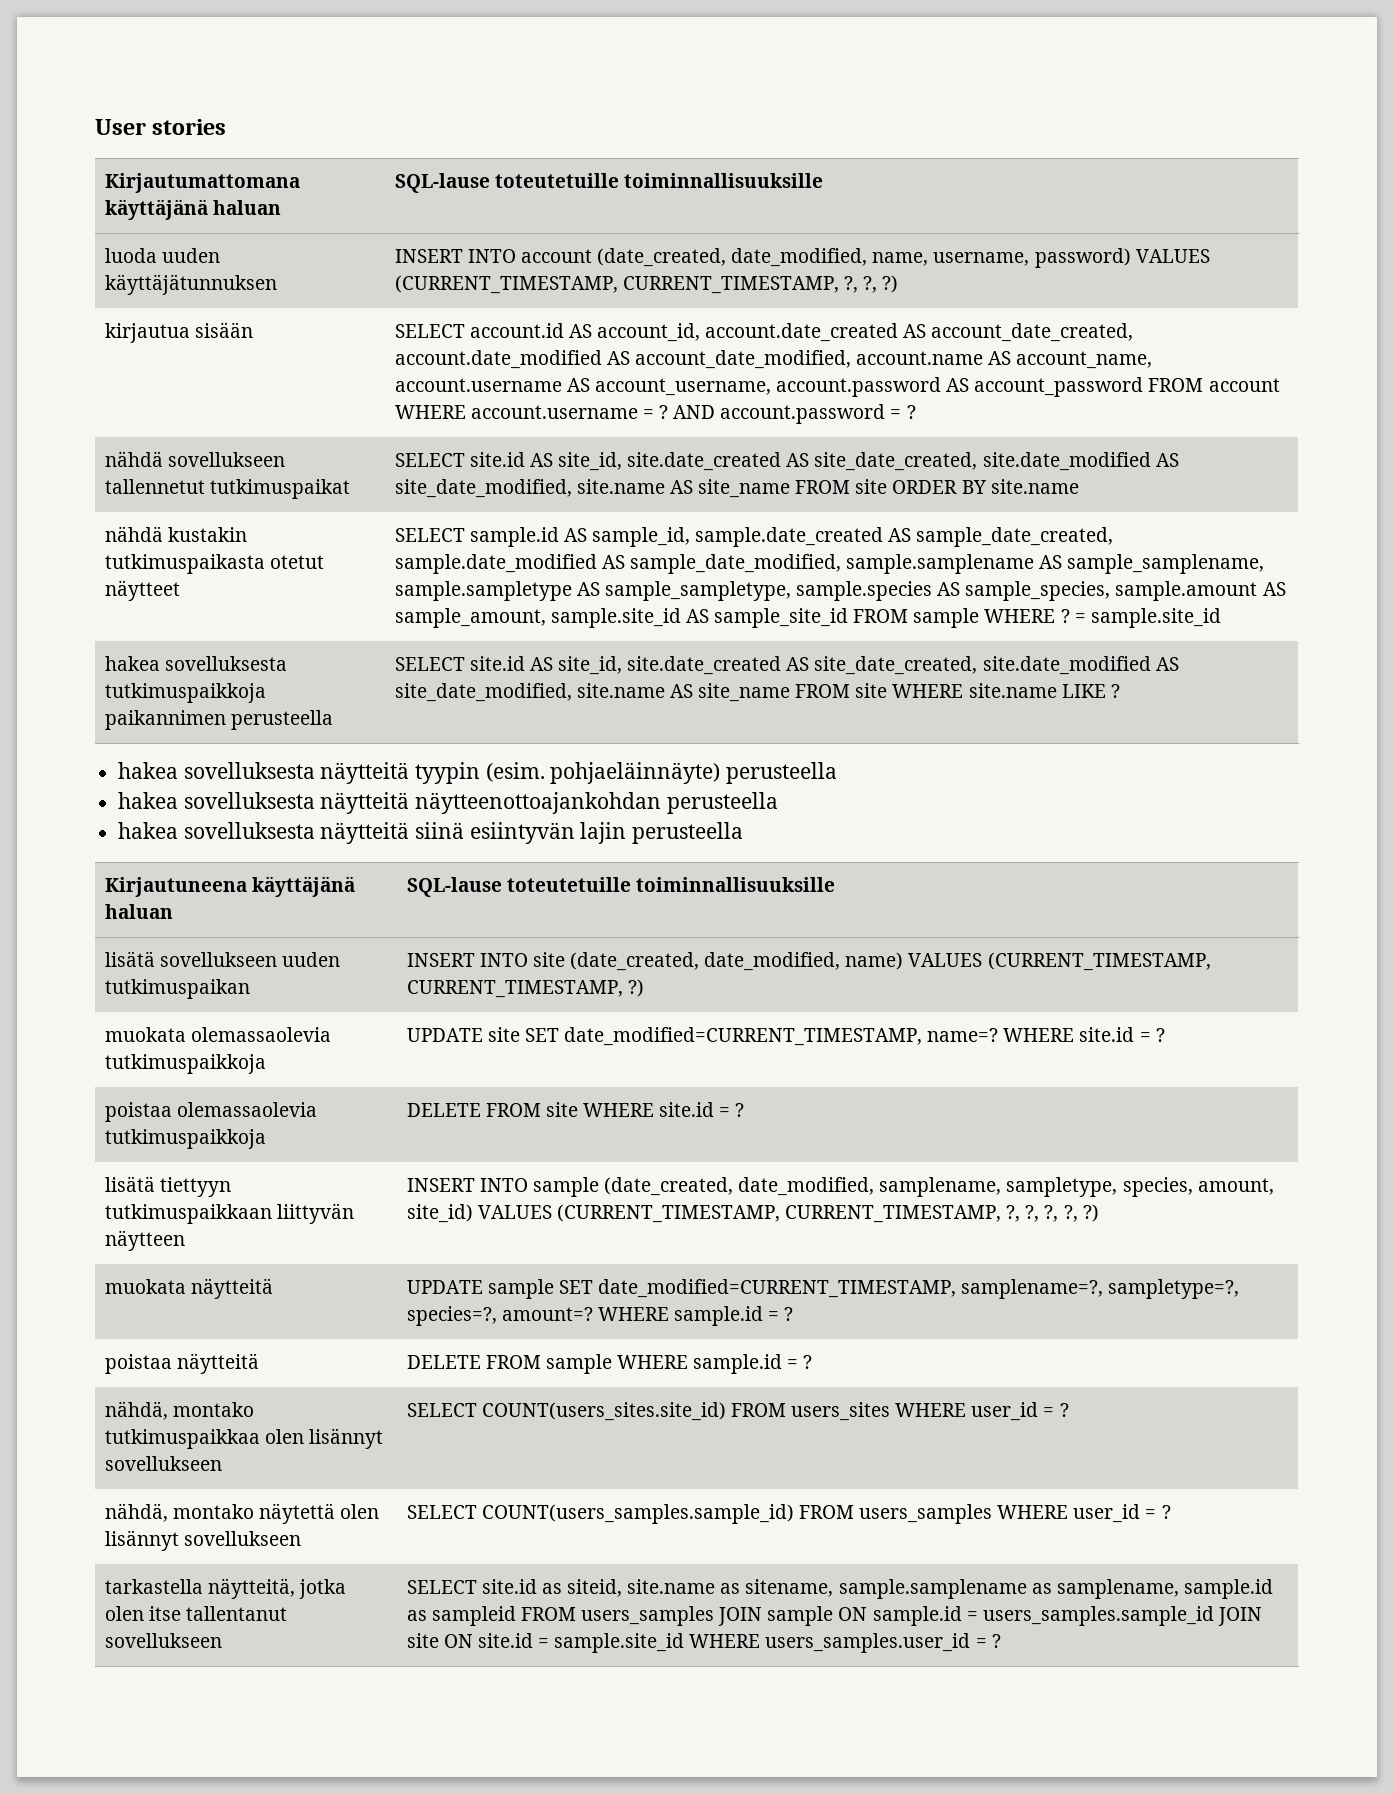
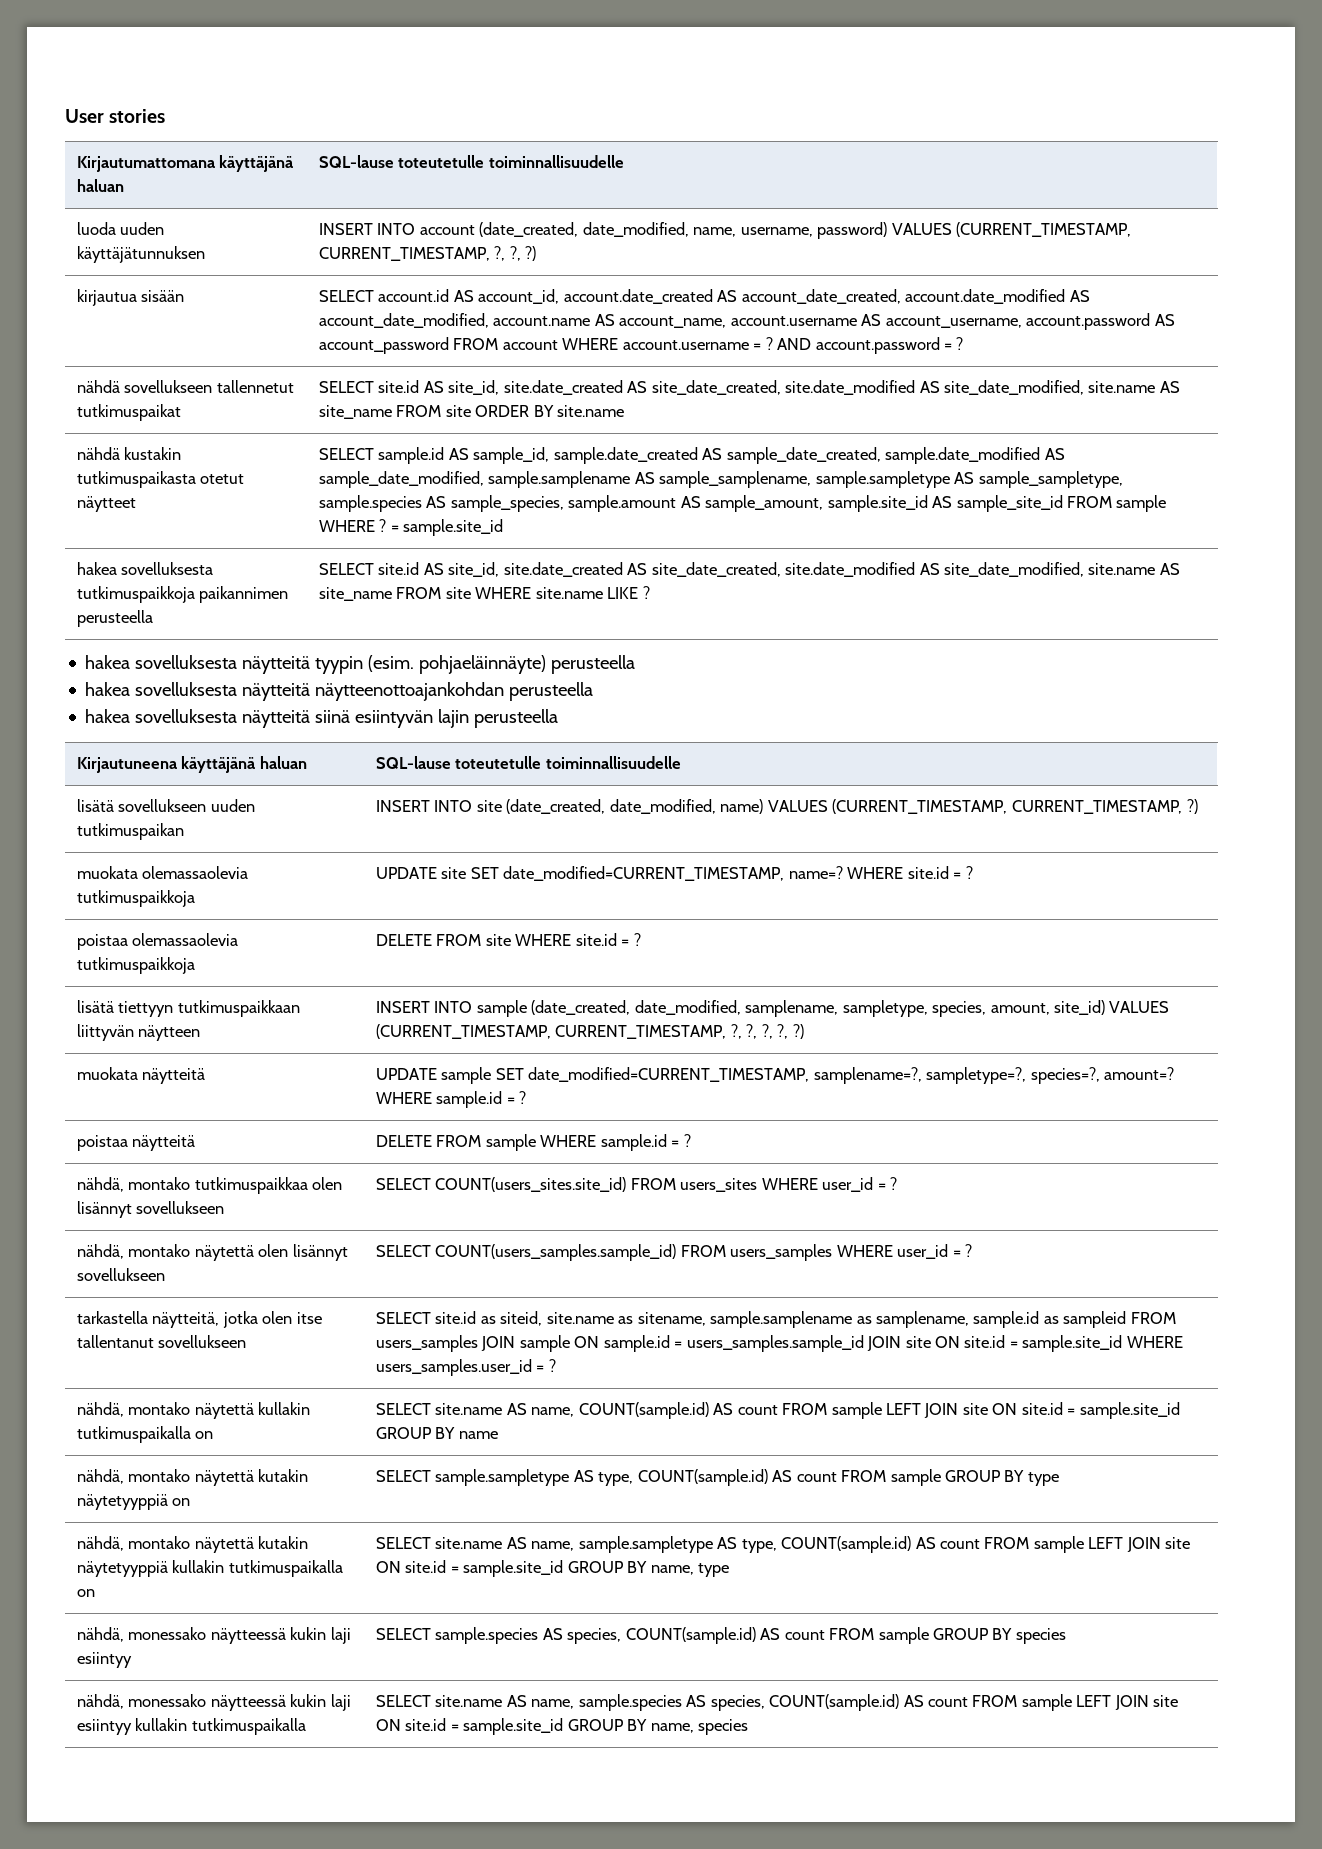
- Kirjautumattomana käyttäjänä haluan | SQL-lause toteutetuille toiminnallisuuksille
+ Kirjautumattomana käyttäjänä haluan | SQL-lause toteutetulle toiminnallisuudelle
- Kirjautuneena käyttäjänä haluan | SQL-lause toteutetuille toiminnallisuuksille
+ Kirjautuneena käyttäjänä haluan | SQL-lause toteutetulle toiminnallisuudelle
+ nähdä, montako näytettä kullakin tutkimuspaikalla on | SELECT site.name AS name, COUNT(sample.id) AS count FROM sample LEFT JOIN site ON site.id = sample.site_id GROUP BY name
+ nähdä, montako näytettä kutakin näytetyyppiä on | SELECT sample.sampletype AS type, COUNT(sample.id) AS count FROM sample GROUP BY type
+ nähdä, montako näytettä kutakin näytetyyppiä kullakin tutkimuspaikalla on | SELECT site.name AS name, sample.sampletype AS type, COUNT(sample.id) AS count FROM sample LEFT JOIN site ON site.id = sample.site_id GROUP BY name, type
+ nähdä, monessako näytteessä kukin laji esiintyy | SELECT sample.species AS species, COUNT(sample.id) AS count FROM sample GROUP BY species
+ nähdä, monessako näytteessä kukin laji esiintyy kullakin tutkimuspaikalla | SELECT site.name AS name, sample.species AS species, COUNT(sample.id) AS count FROM sample LEFT JOIN site ON site.id = sample.site_id GROUP BY name, species

